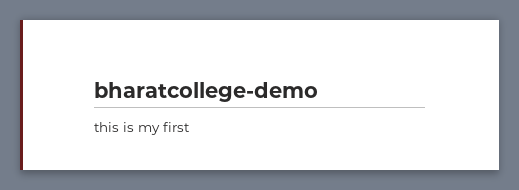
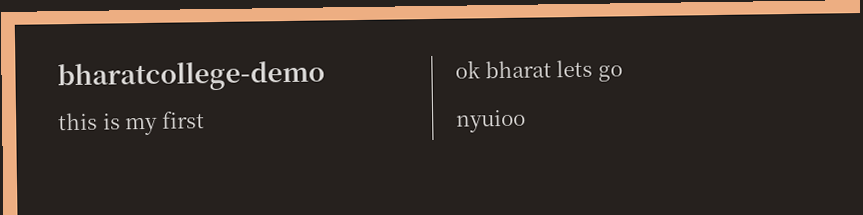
+ ok bharat lets go
+ nyuioo

